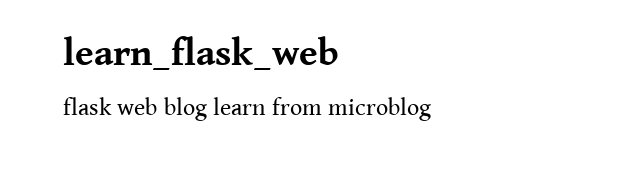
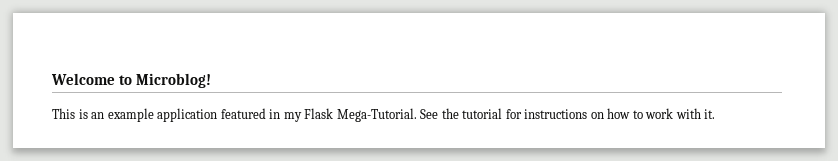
- learn_flask_web
- flask web blog learn from microblog
+ Welcome to Microblog!
+ This is an example application featured in my Flask Mega-Tutorial. See the tutorial for instructions on how to work with it.

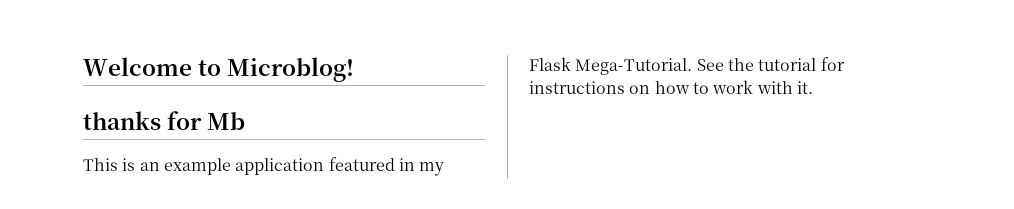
+ thanks for Mb

